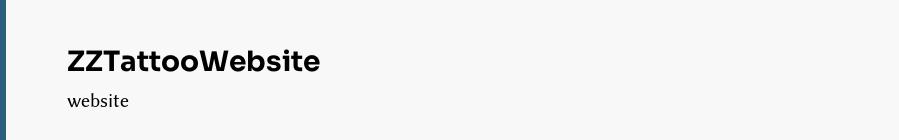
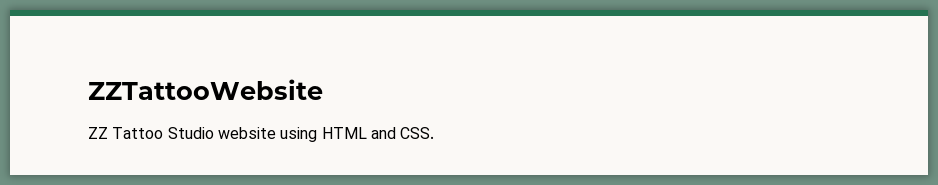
- website
+ ZZ Tattoo Studio website using HTML and CSS.

